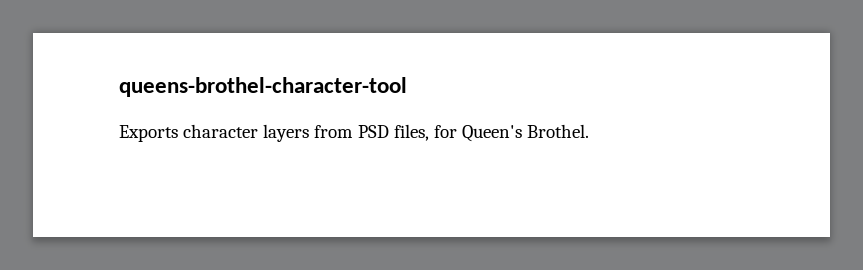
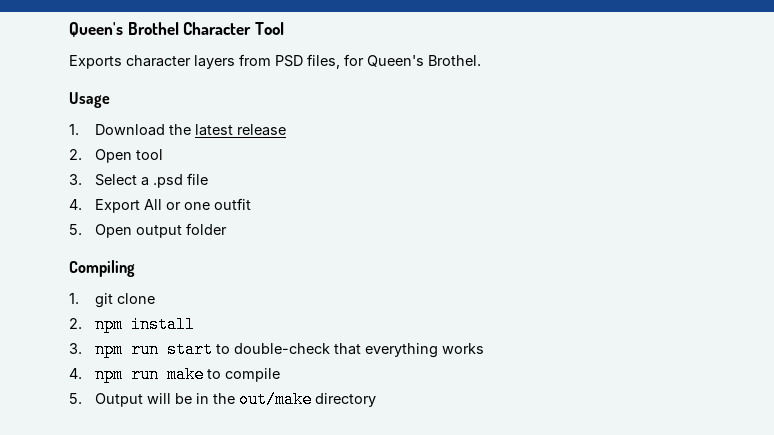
- queens-brothel-character-tool
+ Queen's Brothel Character Tool
+ Usage
+ 1. Download the latest release
+ 2. Open tool
+ 3. Select a .psd file
+ 4. Export All or one outfit
+ 5. Open output folder
+ Compiling
+ 1. git clone
+ 2. npm install
+ 3. npm run start to double-check that everything works
+ 4. npm run make to compile
+ 5. Output will be in the out/make directory

